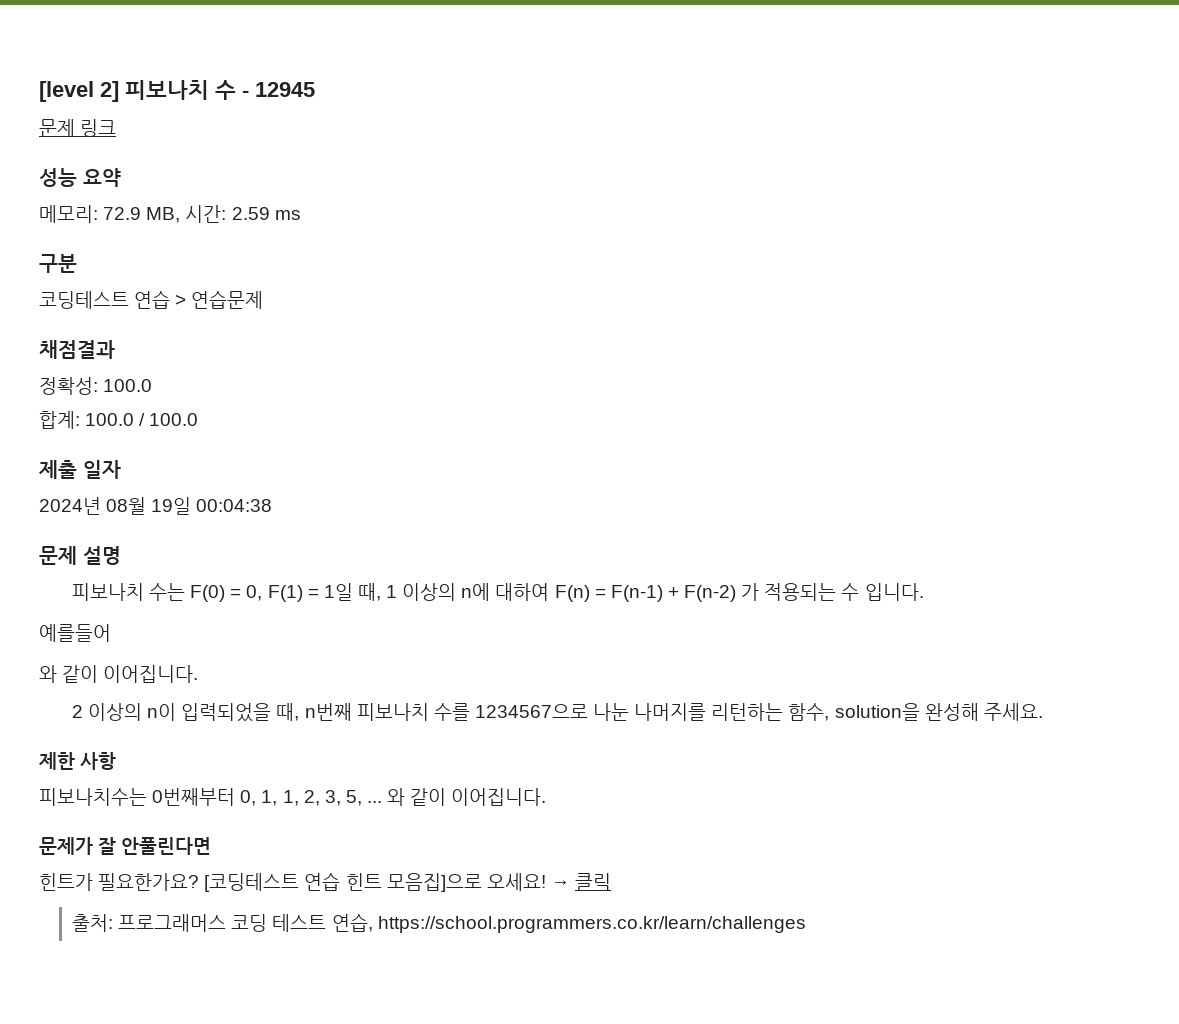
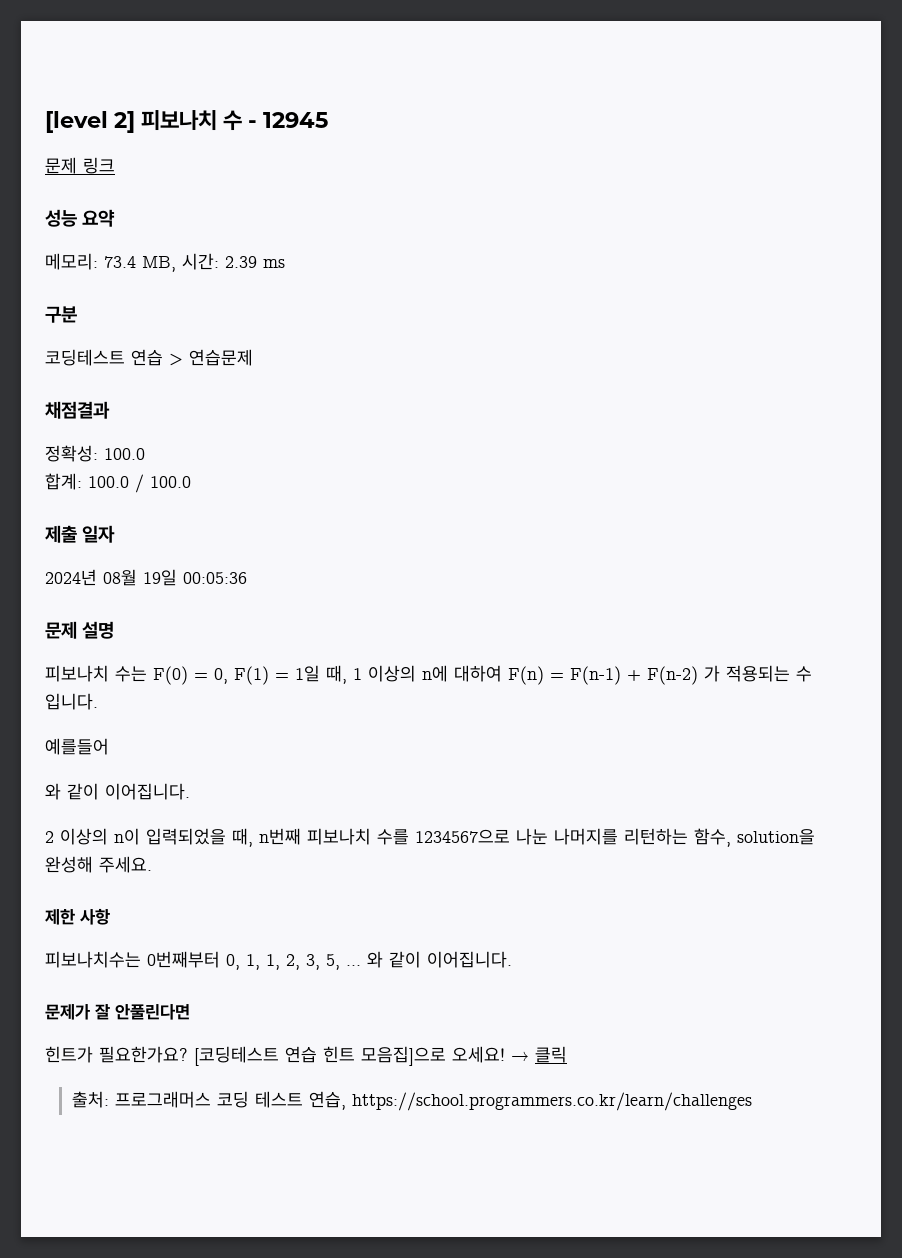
- 메모리: 72.9 MB, 시간: 2.59 ms
+ 메모리: 73.4 MB, 시간: 2.39 ms
- 2024년 08월 19일 00:04:38
+ 2024년 08월 19일 00:05:36

